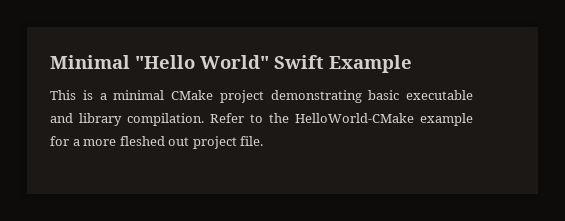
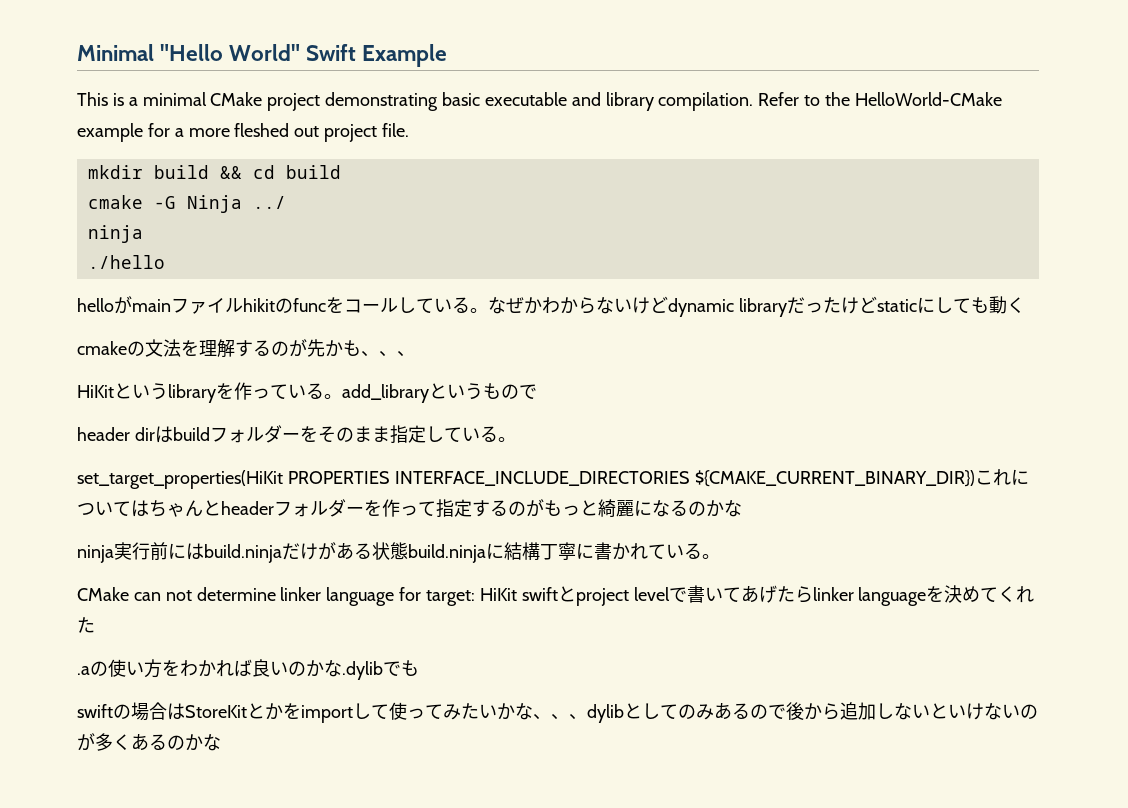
+ mkdir build && cd build
+ cmake -G Ninja ../
+ ninja
+ ./hello
+ helloがmainファイルhikitのfuncをコールしている。なぜかわからないけどdynamic libraryだったけどstaticにしても動く
+ cmakeの文法を理解するのが先かも、、、
+ HiKitというlibraryを作っている。add_libraryというもので
+ header dirはbuildフォルダーをそのまま指定している。
+ set_target_properties(HiKit PROPERTIES INTERFACE_INCLUDE_DIRECTORIES ${CMAKE_CURRENT_BINARY_DIR})これについてはちゃんとheaderフォルダーを作って指定するのがもっと綺麗になるのかな
+ ninja実行前にはbuild.ninjaだけがある状態build.ninjaに結構丁寧に書かれている。
+ CMake can not determine linker language for target: HiKit swiftとproject levelで書いてあげたらlinker languageを決めてくれた
+ .aの使い方をわかれば良いのかな.dylibでも
+ swiftの場合はStoreKitとかをimportして使ってみたいかな、、、dylibとしてのみあるので後から追加しないといけないのが多くあるのかな

